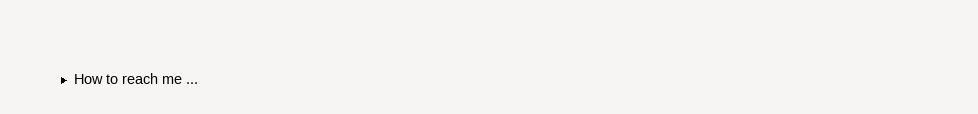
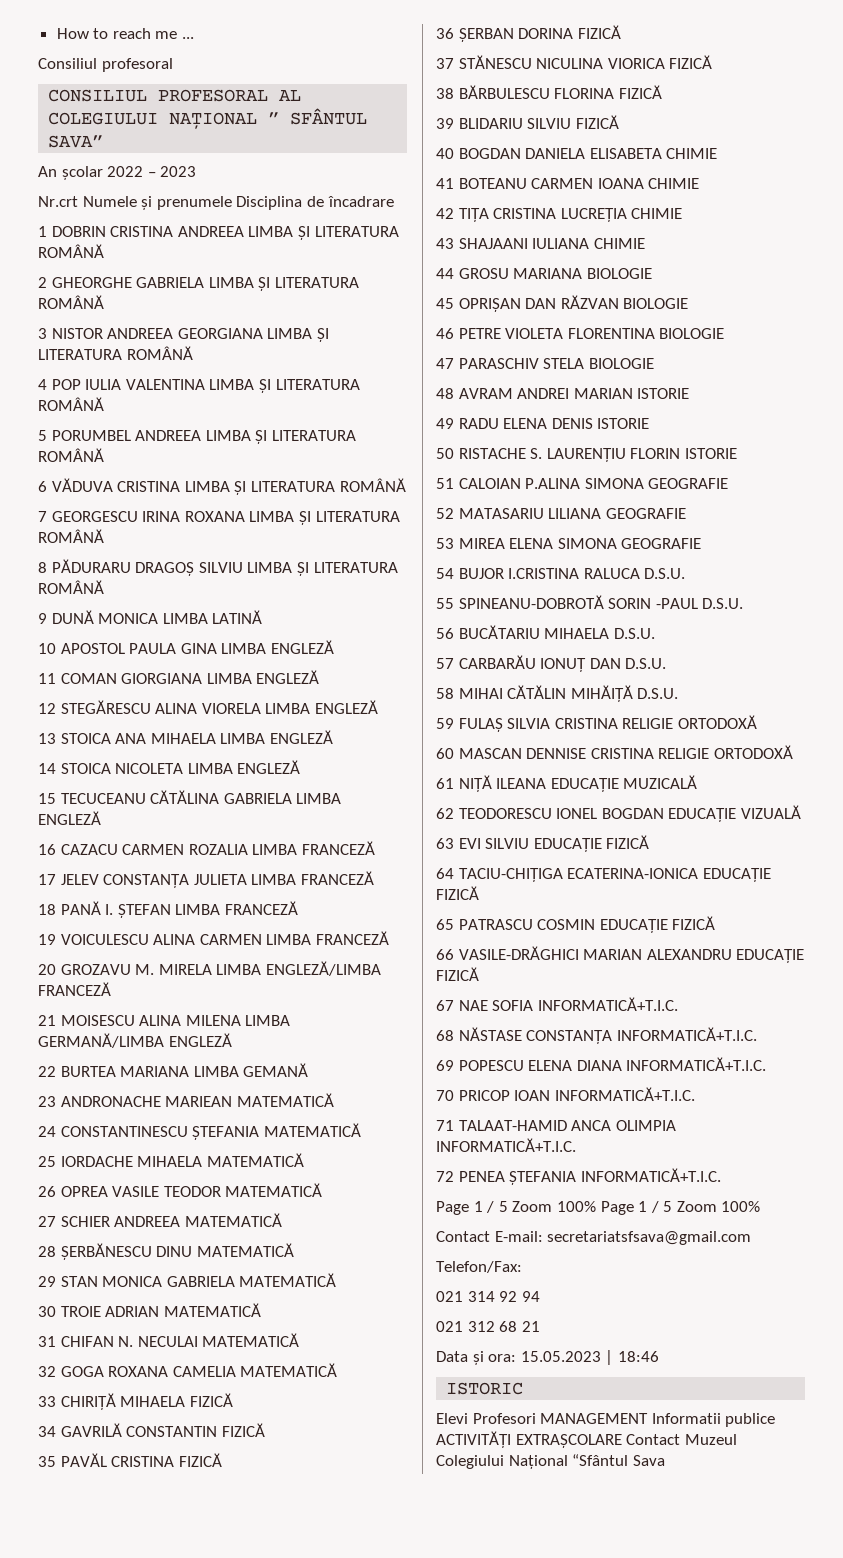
+ Consiliul profesoral
+ CONSILIUL PROFESORAL AL COLEGIULUI NAȚIONAL ” SFÂNTUL SAVA”
+ An școlar 2022 – 2023
+ Nr.crt Numele și prenumele Disciplina de încadrare
+ 1 DOBRIN CRISTINA ANDREEA LIMBA ȘI LITERATURA ROMÂNĂ
+ 2 GHEORGHE GABRIELA LIMBA ȘI LITERATURA ROMÂNĂ
+ 3 NISTOR ANDREEA GEORGIANA LIMBA ȘI LITERATURA ROMÂNĂ
+ 4 POP IULIA VALENTINA LIMBA ȘI LITERATURA ROMÂNĂ
+ 5 PORUMBEL ANDREEA LIMBA ȘI LITERATURA ROMÂNĂ
+ 6 VĂDUVA CRISTINA LIMBA ȘI LITERATURA ROMÂNĂ
+ 7 GEORGESCU IRINA ROXANA LIMBA ȘI LITERATURA ROMÂNĂ
+ 8 PĂDURARU DRAGOȘ SILVIU LIMBA ȘI LITERATURA ROMÂNĂ
+ 9 DUNĂ MONICA LIMBA LATINĂ
+ 10 APOSTOL PAULA GINA LIMBA ENGLEZĂ
+ 11 COMAN GIORGIANA LIMBA ENGLEZĂ
+ 12 STEGĂRESCU ALINA VIORELA LIMBA ENGLEZĂ
+ 13 STOICA ANA MIHAELA LIMBA ENGLEZĂ
+ 14 STOICA NICOLETA LIMBA ENGLEZĂ
+ 15 TECUCEANU CĂTĂLINA GABRIELA LIMBA ENGLEZĂ
+ 16 CAZACU CARMEN ROZALIA LIMBA FRANCEZĂ
+ 17 JELEV CONSTANȚA JULIETA LIMBA FRANCEZĂ
+ 18 PANĂ I. ȘTEFAN LIMBA FRANCEZĂ
+ 19 VOICULESCU ALINA CARMEN LIMBA FRANCEZĂ
+ 20 GROZAVU M. MIRELA LIMBA ENGLEZĂ/LIMBA FRANCEZĂ
+ 21 MOISESCU ALINA MILENA LIMBA GERMANĂ/LIMBA ENGLEZĂ
+ 22 BURTEA MARIANA LIMBA GEMANĂ
+ 23 ANDRONACHE MARIEAN MATEMATICĂ
+ 24 CONSTANTINESCU ȘTEFANIA MATEMATICĂ
+ 25 IORDACHE MIHAELA MATEMATICĂ
+ 26 OPREA VASILE TEODOR MATEMATICĂ
+ 27 SCHIER ANDREEA MATEMATICĂ
+ 28 ȘERBĂNESCU DINU MATEMATICĂ
+ 29 STAN MONICA GABRIELA MATEMATICĂ
+ 30 TROIE ADRIAN MATEMATICĂ
+ 31 CHIFAN N. NECULAI MATEMATICĂ
+ 32 GOGA ROXANA CAMELIA MATEMATICĂ
+ 33 CHIRIȚĂ MIHAELA FIZICĂ
+ 34 GAVRILĂ CONSTANTIN FIZICĂ
+ 35 PAVĂL CRISTINA FIZICĂ
+ 36 ȘERBAN DORINA FIZICĂ
+ 37 STĂNESCU NICULINA VIORICA FIZICĂ
+ 38 BĂRBULESCU FLORINA FIZICĂ
+ 39 BLIDARIU SILVIU FIZICĂ
+ 40 BOGDAN DANIELA ELISABETA CHIMIE
+ 41 BOTEANU CARMEN IOANA CHIMIE
+ 42 TIȚA CRISTINA LUCREȚIA CHIMIE
+ 43 SHAJAANI IULIANA CHIMIE
+ 44 GROSU MARIANA BIOLOGIE
+ 45 OPRIȘAN DAN RĂZVAN BIOLOGIE
+ 46 PETRE VIOLETA FLORENTINA BIOLOGIE
+ 47 PARASCHIV STELA BIOLOGIE
+ 48 AVRAM ANDREI MARIAN ISTORIE
+ 49 RADU ELENA DENIS ISTORIE
+ 50 RISTACHE S. LAURENȚIU FLORIN ISTORIE
+ 51 CALOIAN P.ALINA SIMONA GEOGRAFIE
+ 52 MATASARIU LILIANA GEOGRAFIE
+ 53 MIREA ELENA SIMONA GEOGRAFIE
+ 54 BUJOR I.CRISTINA RALUCA D.S.U.
+ 55 SPINEANU-DOBROTĂ SORIN -PAUL D.S.U.
+ 56 BUCĂTARIU MIHAELA D.S.U.
+ 57 CARBARĂU IONUȚ DAN D.S.U.
+ 58 MIHAI CĂTĂLIN MIHĂIȚĂ D.S.U.
+ 59 FULAȘ SILVIA CRISTINA RELIGIE ORTODOXĂ
+ 60 MASCAN DENNISE CRISTINA RELIGIE ORTODOXĂ
+ 61 NIȚĂ ILEANA EDUCAȚIE MUZICALĂ
+ 62 TEODORESCU IONEL BOGDAN EDUCAȚIE VIZUALĂ
+ 63 EVI SILVIU EDUCAȚIE FIZICĂ
+ 64 TACIU-CHIȚIGA ECATERINA-IONICA EDUCAȚIE FIZICĂ
+ 65 PATRASCU COSMIN EDUCAȚIE FIZICĂ
+ 66 VASILE-DRĂGHICI MARIAN ALEXANDRU EDUCAȚIE FIZICĂ
+ 67 NAE SOFIA INFORMATICĂ+T.I.C.
+ 68 NĂSTASE CONSTANȚA INFORMATICĂ+T.I.C.
+ 69 POPESCU ELENA DIANA INFORMATICĂ+T.I.C.
+ 70 PRICOP IOAN INFORMATICĂ+T.I.C.
+ 71 TALAAT-HAMID ANCA OLIMPIA INFORMATICĂ+T.I.C.
+ 72 PENEA ȘTEFANIA INFORMATICĂ+T.I.C.
+ Page 1 / 5 Zoom 100% Page 1 / 5 Zoom 100%
+ Contact E-mail: secretariatsfsava@gmail.com
+ Telefon/Fax:
+ 021 314 92 94
+ 021 312 68 21
+ Data și ora: 15.05.2023 | 18:46
+ ISTORIC
+ Elevi Profesori MANAGEMENT Informatii publice ACTIVITĂȚI EXTRAȘCOLARE Contact Muzeul Colegiului Național “Sfântul Sava

